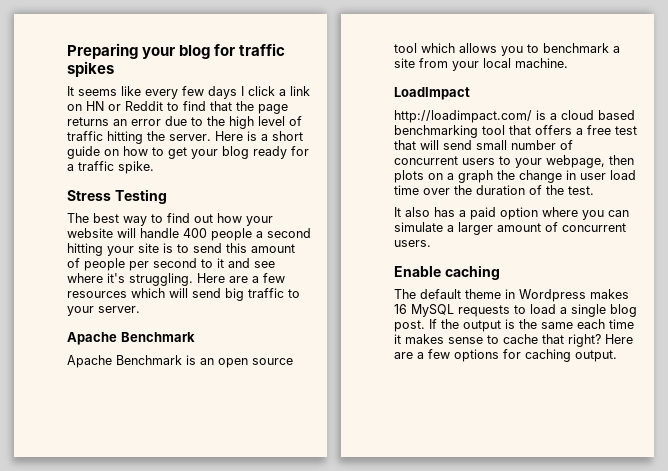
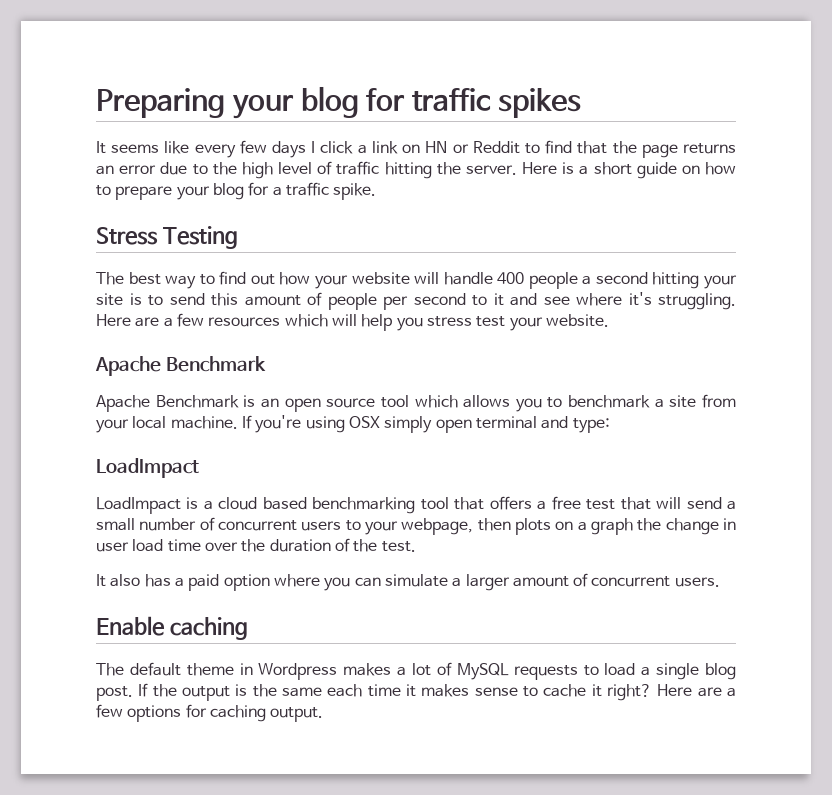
- Here is a short guide on how to get your blog ready for a traffic spike.
+ Here is a short guide on how to prepare your blog for a traffic spike.
- Here are a few resources which will send big traffic to your server.
+ Here are a few resources which will help you stress test your website.
+ If you're using OSX simply open terminal and type:
- http://loadimpact.com/ is a cloud based benchmarking tool that offers a free test that will send small number of concurrent users to your webpage, then plots on a graph the change in user load time over the duration of the test.
+ LoadImpact is a cloud based benchmarking tool that offers a free test that will send a small number of concurrent users to your webpage, then plots on a graph the change in user load time over the duration of the test.
- The default theme in Wordpress makes 16 MySQL requests to load a single blog post.
+ The default theme in Wordpress makes a lot of MySQL requests to load a single blog post.
- If the output is the same each time it makes sense to cache that right?
+ If the output is the same each time it makes sense to cache it right?

